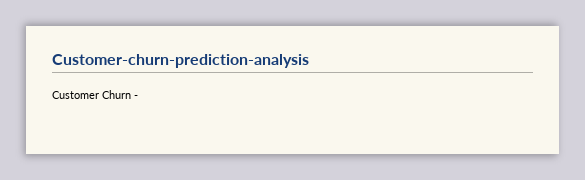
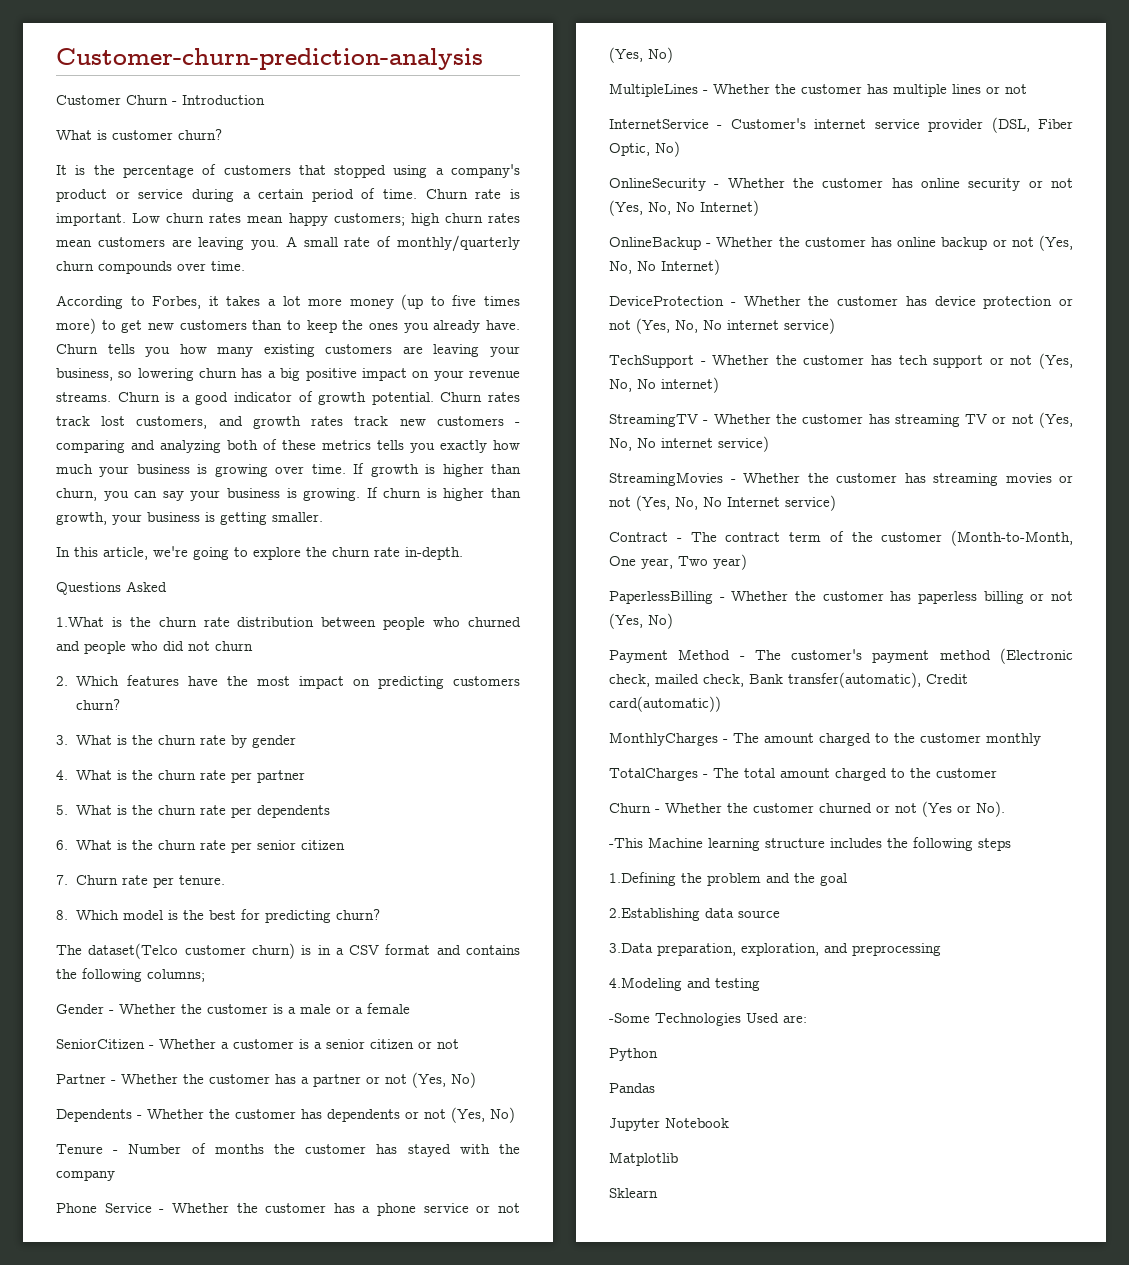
- Customer Churn -
+ Customer Churn - Introduction
+ What is customer churn?
+ It is the percentage of customers that stopped using a company's product or service during a certain period of time. Churn rate is important. Low churn rates mean happy customers; high churn rates mean customers are leaving you. A small rate of monthly/quarterly churn compounds over time.
+ According to Forbes, it takes a lot more money (up to five times more) to get new customers than to keep the ones you already have. Churn tells you how many existing customers are leaving your business, so lowering churn has a big positive impact on your revenue streams. Churn is a good indicator of growth potential. Churn rates track lost customers, and growth rates track new customers - comparing and analyzing both of these metrics tells you exactly how much your business is growing over time. If growth is higher than churn, you can say your business is growing. If churn is higher than growth, your business is getting smaller.
+ In this article, we're going to explore the churn rate in-depth.
+ Questions Asked
+ 1.What is the churn rate distribution between people who churned and people who did not churn
+ 2. Which features have the most impact on predicting customers churn?
+ 3. What is the churn rate by gender
+ 4. What is the churn rate per partner
+ 5. What is the churn rate per dependents
+ 6. What is the churn rate per senior citizen
+ 7. Churn rate per tenure.
+ 8. Which model is the best for predicting churn?
+ The dataset(Telco customer churn) is in a CSV format and contains the following columns;
+ Gender - Whether the customer is a male or a female
+ SeniorCitizen - Whether a customer is a senior citizen or not
+ Partner - Whether the customer has a partner or not (Yes, No)
+ Dependents - Whether the customer has dependents or not (Yes, No)
+ Tenure - Number of months the customer has stayed with the company
+ Phone Service - Whether the customer has a phone service or not (Yes, No)
+ MultipleLines - Whether the customer has multiple lines or not
+ InternetService - Customer's internet service provider (DSL, Fiber Optic, No)
+ OnlineSecurity - Whether the customer has online security or not (Yes, No, No Internet)
+ OnlineBackup - Whether the customer has online backup or not (Yes, No, No Internet)
+ DeviceProtection - Whether the customer has device protection or not (Yes, No, No internet service)
+ TechSupport - Whether the customer has tech support or not (Yes, No, No internet)
+ StreamingTV - Whether the customer has streaming TV or not (Yes, No, No internet service)
+ StreamingMovies - Whether the customer has streaming movies or not (Yes, No, No Internet service)
+ Contract - The contract term of the customer (Month-to-Month, One year, Two year)
+ PaperlessBilling - Whether the customer has paperless billing or not (Yes, No)
+ Payment Method - The customer's payment method (Electronic check, mailed check, Bank transfer(automatic), Credit card(automatic))
+ MonthlyCharges - The amount charged to the customer monthly
+ TotalCharges - The total amount charged to the customer
+ Churn - Whether the customer churned or not (Yes or No).
+ -This Machine learning structure includes the following steps
+ 1.Defining the problem and the goal
+ 2.Establishing data source
+ 3.Data preparation, exploration, and preprocessing
+ 4.Modeling and testing
+ -Some Technologies Used are:
+ Python
+ Pandas
+ Jupyter Notebook
+ Matplotlib
+ Sklearn

